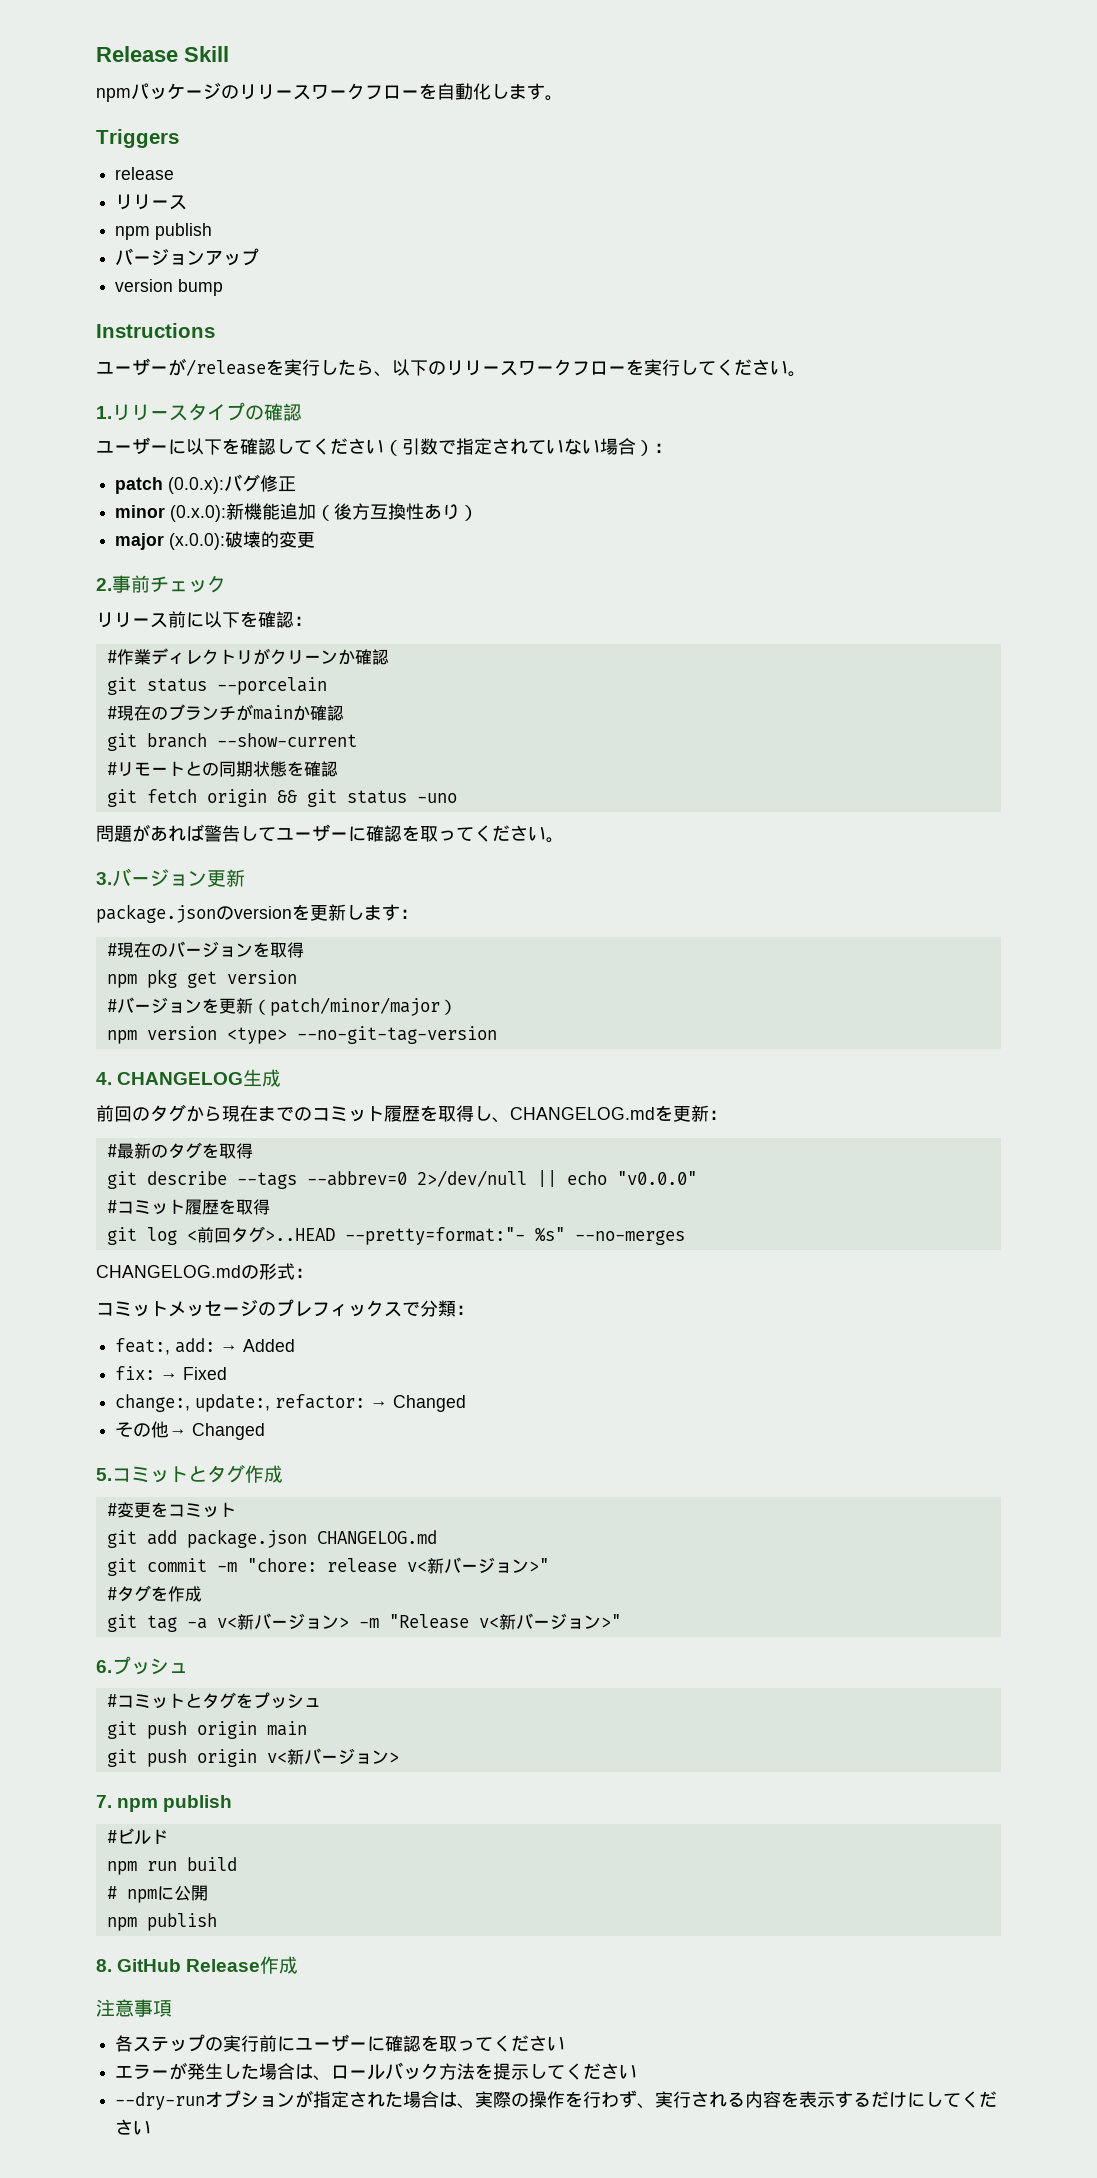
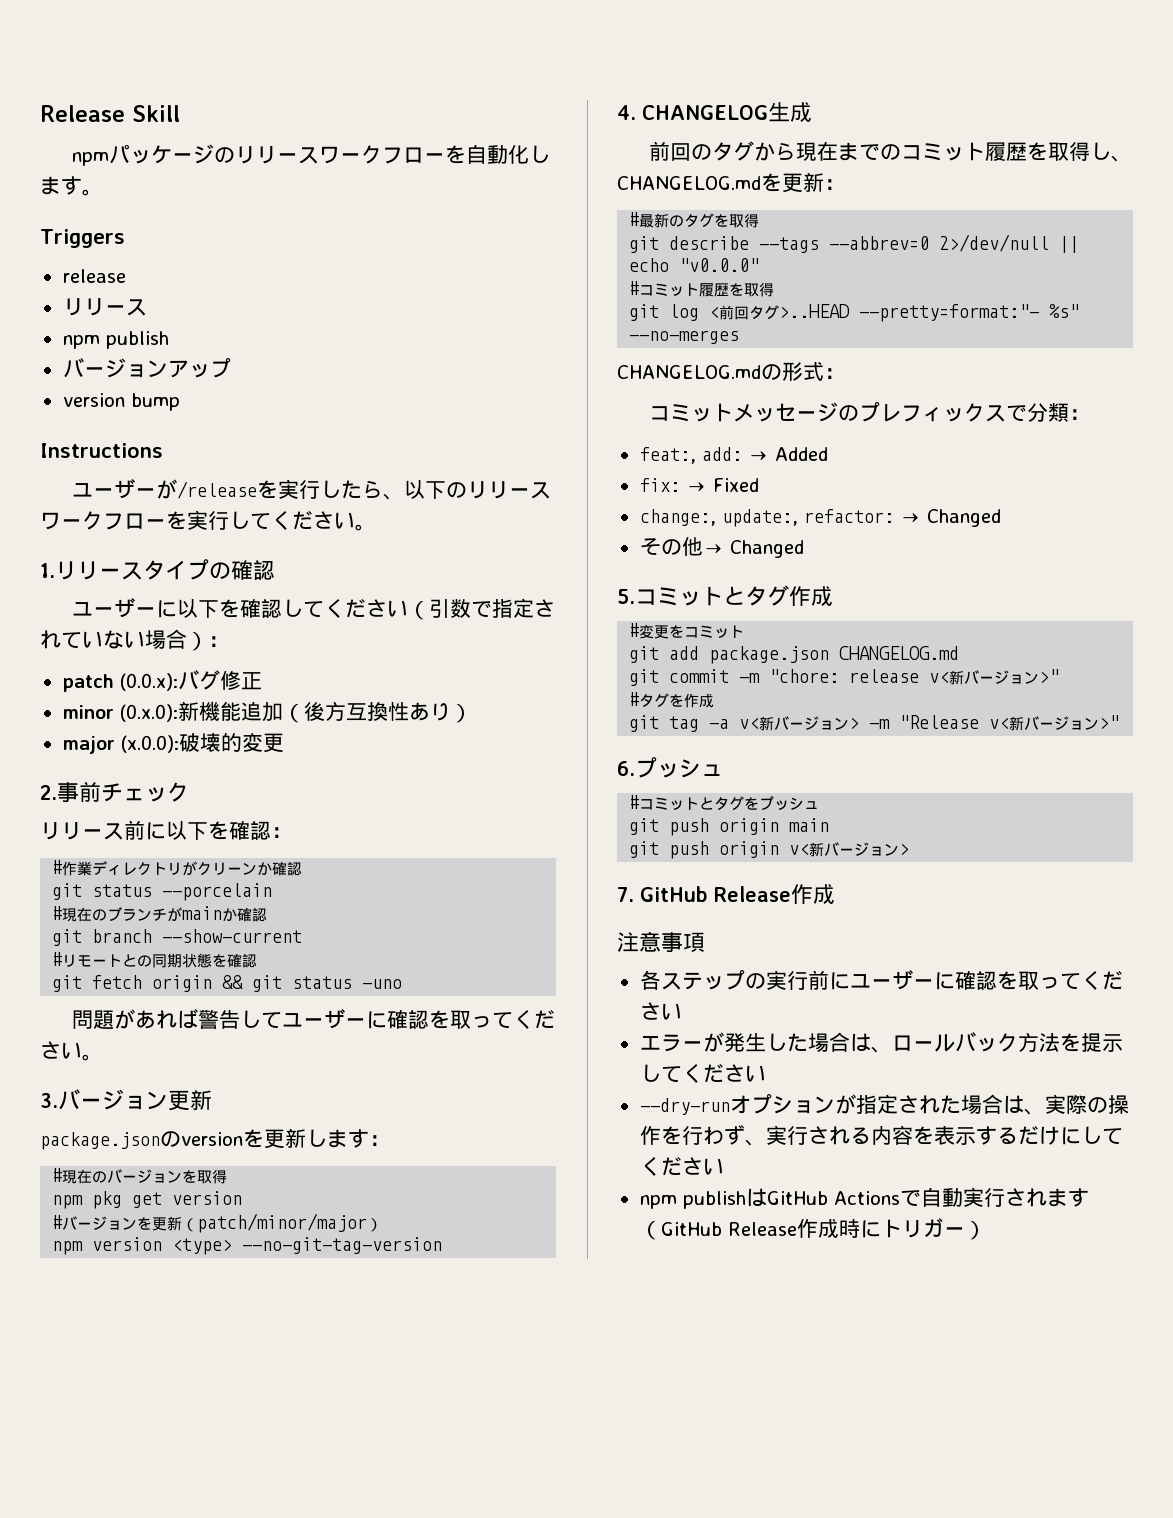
- 7. npm publish
- #ビルド
- npm run build
- # npmに公開
- npm publish
- 8. GitHub Release作成
+ 7. GitHub Release作成
+ npm publishはGitHub Actionsで自動実行されます（GitHub Release作成時にトリガー）

